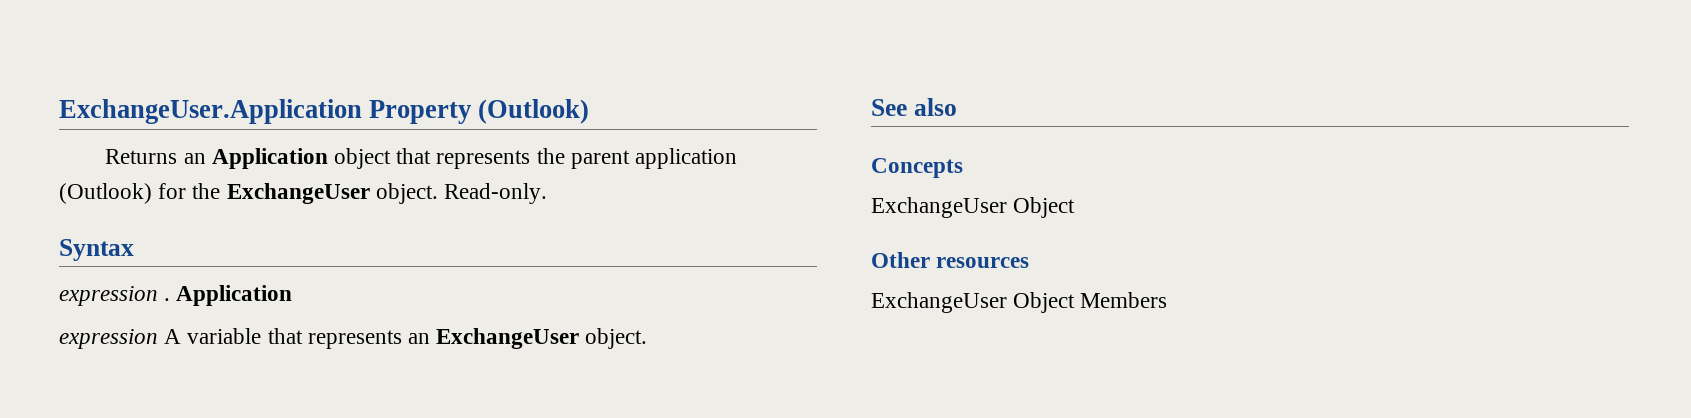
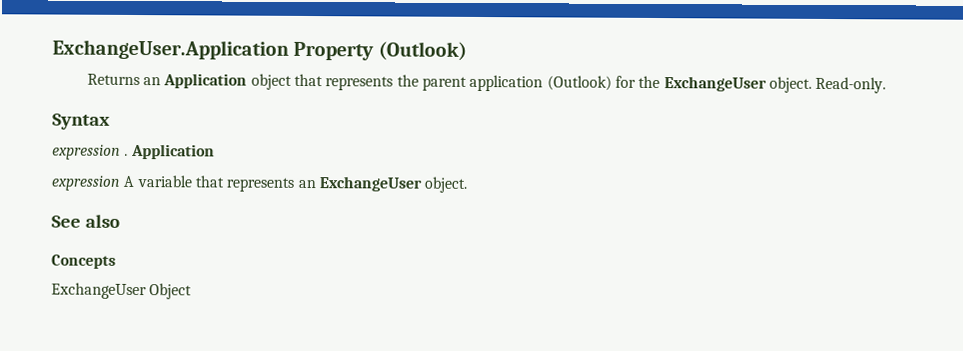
- Other resources
- ExchangeUser Object Members

